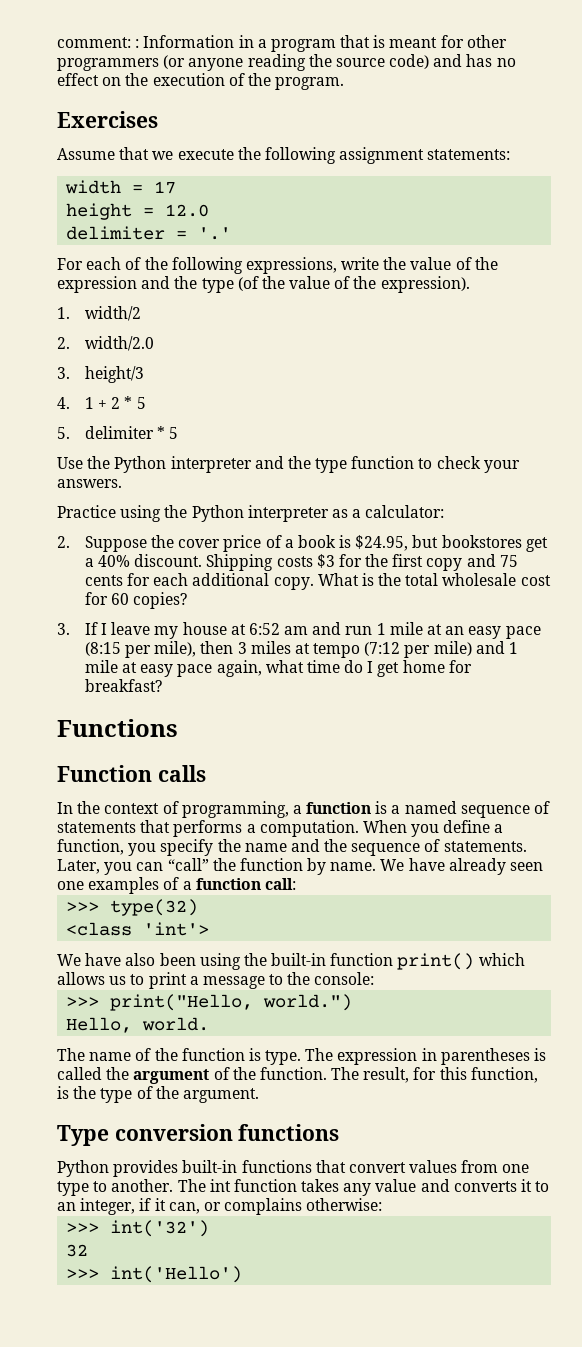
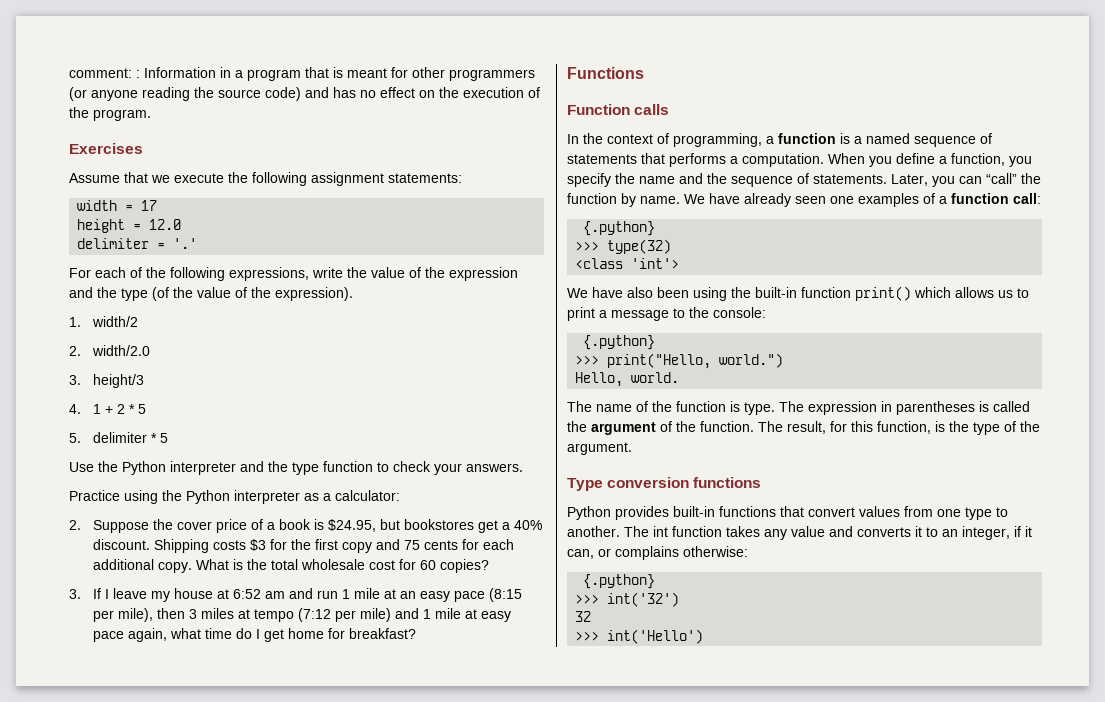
  We have already seen one examples of a function call:
+ {.python}
  We have also been using the built-in function print() which allows us to print a message to the console:
+ {.python}
  The int function takes any value and converts it to an integer, if it can, or complains otherwise:
+ {.python}

